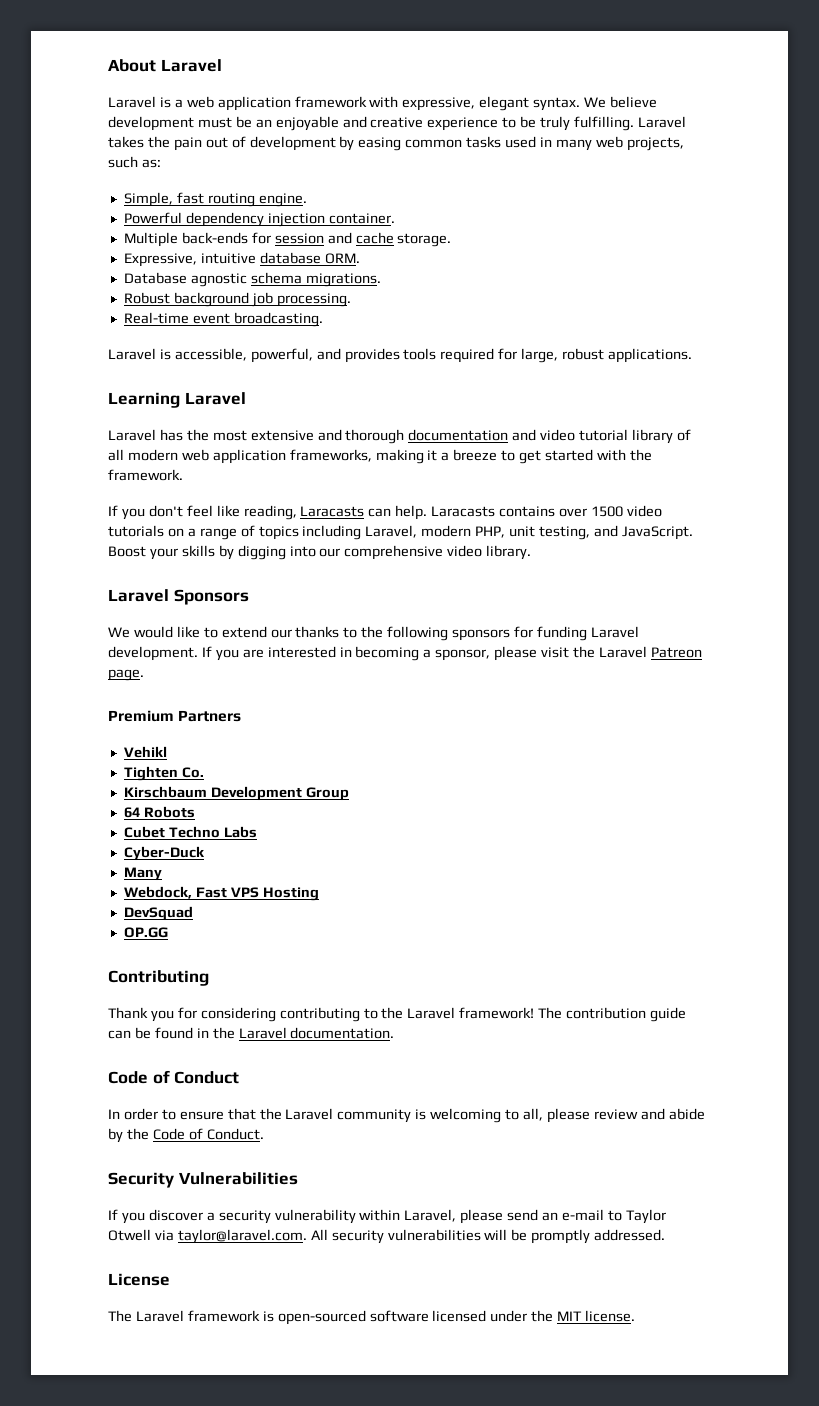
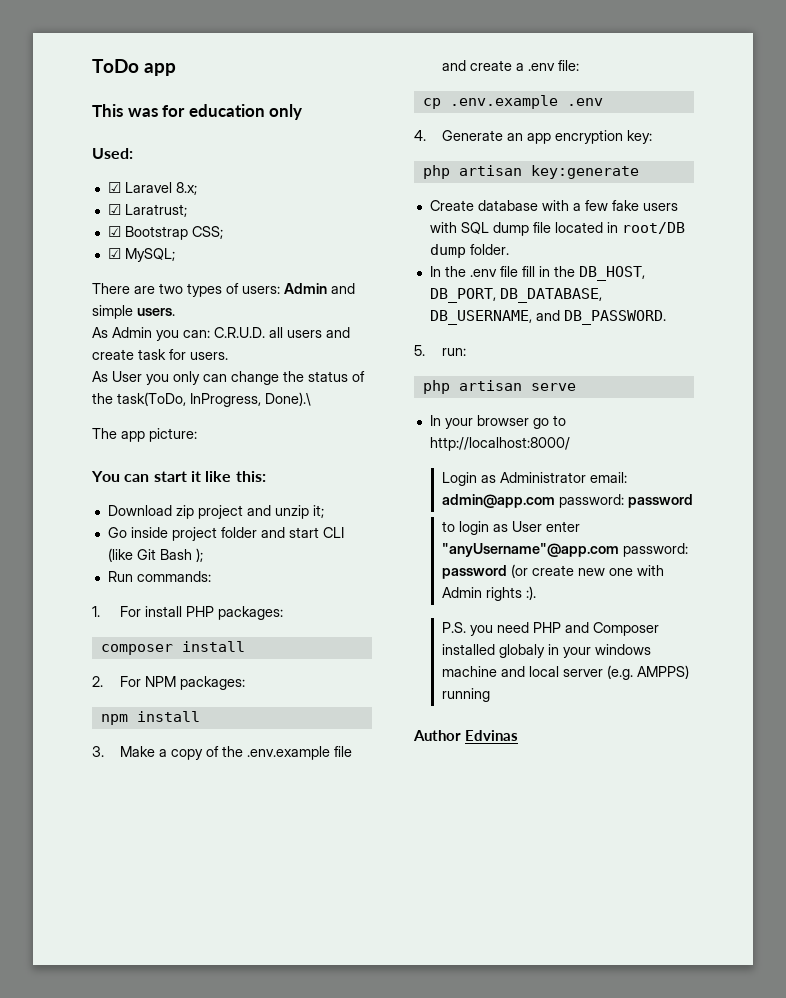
- About Laravel
- Laravel is a web application framework with expressive, elegant syntax. We believe development must be an enjoyable and creative experience to be truly fulfilling. Laravel takes the pain out of development by easing common tasks used in many web projects, such as:
- Simple, fast routing engine.
- Powerful dependency injection container.
- Multiple back-ends for session and cache storage.
- Expressive, intuitive database ORM.
- Database agnostic schema migrations.
- Robust background job processing.
- Real-time event broadcasting.
- Laravel is accessible, powerful, and provides tools required for large, robust applications.
- Learning Laravel
- Laravel has the most extensive and thorough documentation and video tutorial library of all modern web application frameworks, making it a breeze to get started with the framework.
- If you don't feel like reading, Laracasts can help. Laracasts contains over 1500 video tutorials on a range of topics including Laravel, modern PHP, unit testing, and JavaScript. Boost your skills by digging into our comprehensive video library.
- Laravel Sponsors
- We would like to extend our thanks to the following sponsors for funding Laravel development. If you are interested in becoming a sponsor, please visit the Laravel Patreon page.
- Premium Partners
- Vehikl
- Tighten Co.
- Kirschbaum Development Group
- 64 Robots
- Cubet Techno Labs
- Cyber-Duck
- Many
- Webdock, Fast VPS Hosting
- DevSquad
- OP.GG
- Contributing
- Thank you for considering contributing to the Laravel framework! The contribution guide can be found in the Laravel documentation.
- Code of Conduct
- In order to ensure that the Laravel community is welcoming to all, please review and abide by the Code of Conduct.
- Security Vulnerabilities
- If you discover a security vulnerability within Laravel, please send an e-mail to Taylor Otwell via taylor@laravel.com. All security vulnerabilities will be promptly addressed.
- License
- The Laravel framework is open-sourced software licensed under the MIT license.
+ ToDo app
+ This was for education only
+ Used:
+ ☑ Laravel 8.x;
+ ☑ Laratrust;
+ ☑ Bootstrap CSS;
+ ☑ MySQL;
+ There are two types of users: Admin and simple users.
+ As Admin you can: C.R.U.D. all users and create task for users.
+ As User you only can change the status of the task(ToDo, InProgress, Done).\
+ The app picture:
+ You can start it like this:
+ Download zip project and unzip it;
+ Go inside project folder and start CLI (like Git Bash );
+ Run commands:
+ 1. For install PHP packages:
+ composer install
+ 2. For NPM packages:
+ npm install
+ 3. Make a copy of the .env.example file and create a .env file:
+ cp .env.example .env
+ 4. Generate an app encryption key:
+ php artisan key:generate
+ Create database with a few fake users with SQL dump file located in root/DB dump folder.
+ In the .env file fill in the DB_HOST, DB_PORT, DB_DATABASE, DB_USERNAME, and DB_PASSWORD.
+ 5. run:
+ php artisan serve
+ In your browser go to http://localhost:8000/
+ Login as Administrator email: admin@app.com password: password
+ to login as User enter "anyUsername"@app.com password: password (or create new one with Admin rights :).
+ P.S. you need PHP and Composer installed globaly in your windows machine and local server (e.g. AMPPS) running
+ Author Edvinas

